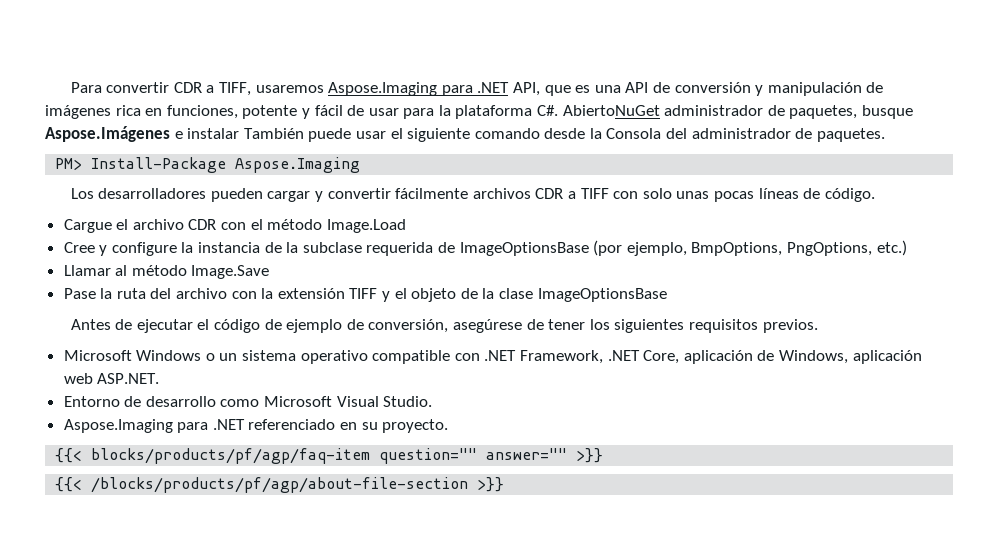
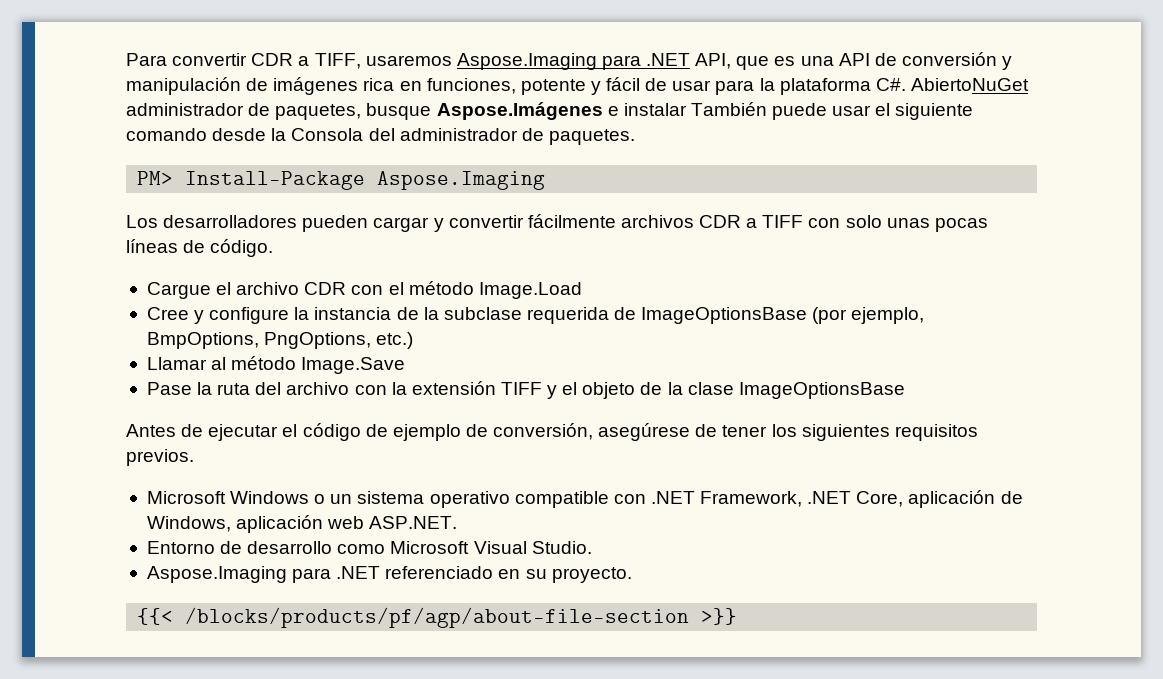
- {{< blocks/products/pf/agp/faq-item question="" answer="" >}}

